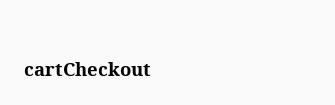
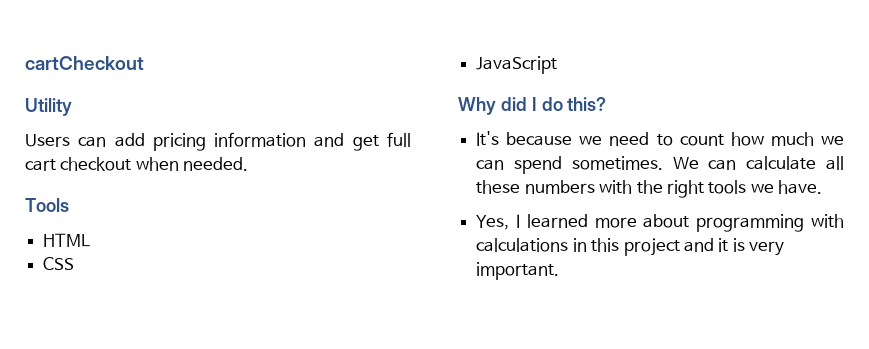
+ Utility
+ Users can add pricing information and get full cart checkout when needed.
+ Tools
+ HTML
+ CSS
+ JavaScript
+ Why did I do this?
+ It's because we need to count how much we can spend sometimes. We can calculate all these numbers with the right tools we have.
+ Yes, I learned more about programming with calculations in this project and it is very important.

